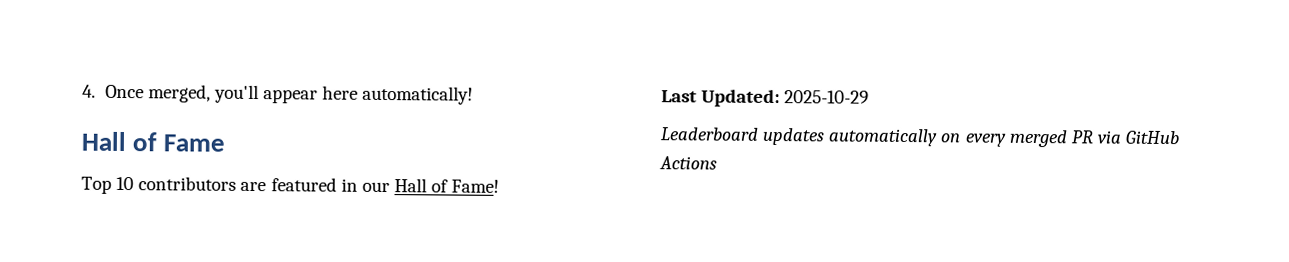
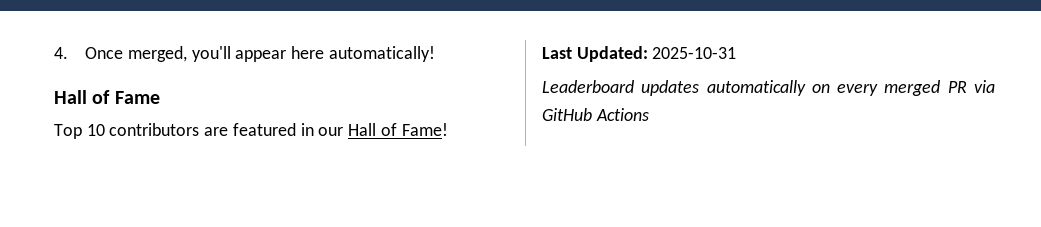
- Last Updated: 2025-10-29
+ Last Updated: 2025-10-31

